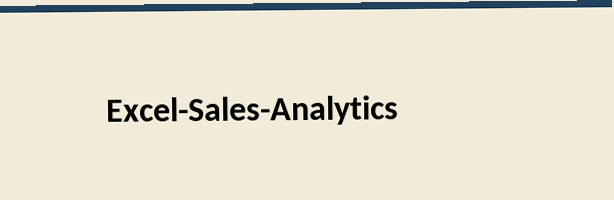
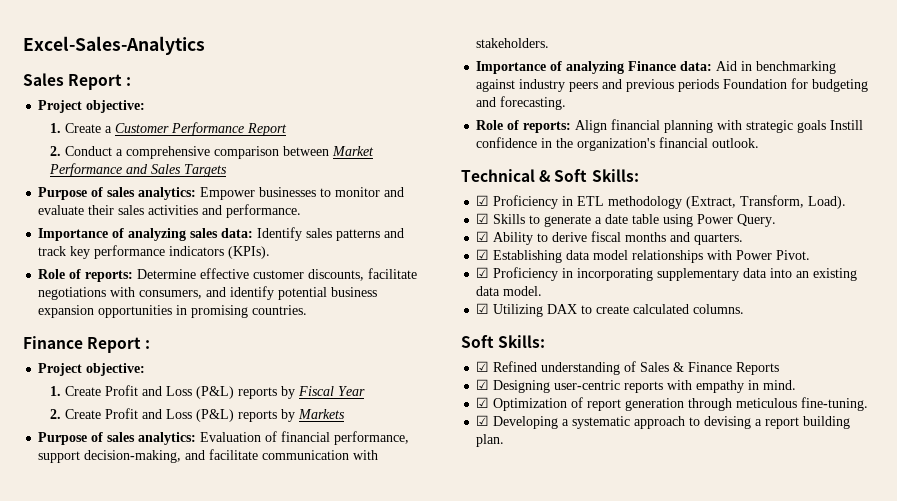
+ Sales Report :
+ Project objective:
+ 1. Create a Customer Performance Report
+ 2. Conduct a comprehensive comparison between Market Performance and Sales Targets
+ Purpose of sales analytics: Empower businesses to monitor and evaluate their sales activities and performance.
+ Importance of analyzing sales data: Identify sales patterns and track key performance indicators (KPIs).
+ Role of reports: Determine effective customer discounts, facilitate negotiations with consumers, and identify potential business expansion opportunities in promising countries.
+ Finance Report :
+ Project objective:
+ 1. Create Profit and Loss (P&L) reports by Fiscal Year
+ 2. Create Profit and Loss (P&L) reports by Markets
+ Purpose of sales analytics: Evaluation of financial performance, support decision-making, and facilitate communication with stakeholders.
+ Importance of analyzing Finance data: Aid in benchmarking against industry peers and previous periods Foundation for budgeting and forecasting.
+ Role of reports: Align financial planning with strategic goals Instill confidence in the organization's financial outlook.
+ Technical & Soft Skills:
+ ☑ Proficiency in ETL methodology (Extract, Transform, Load).
+ ☑ Skills to generate a date table using Power Query.
+ ☑ Ability to derive fiscal months and quarters.
+ ☑ Establishing data model relationships with Power Pivot.
+ ☑ Proficiency in incorporating supplementary data into an existing data model.
+ ☑ Utilizing DAX to create calculated columns.
+ Soft Skills:
+ ☑ Refined understanding of Sales & Finance Reports
+ ☑ Designing user-centric reports with empathy in mind.
+ ☑ Optimization of report generation through meticulous fine-tuning.
+ ☑ Developing a systematic approach to devising a report building plan.

